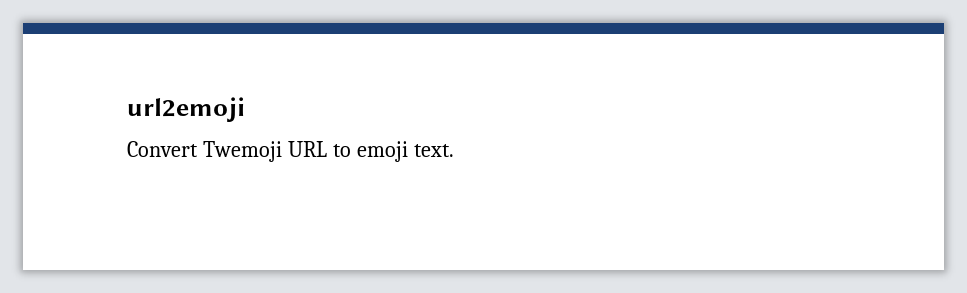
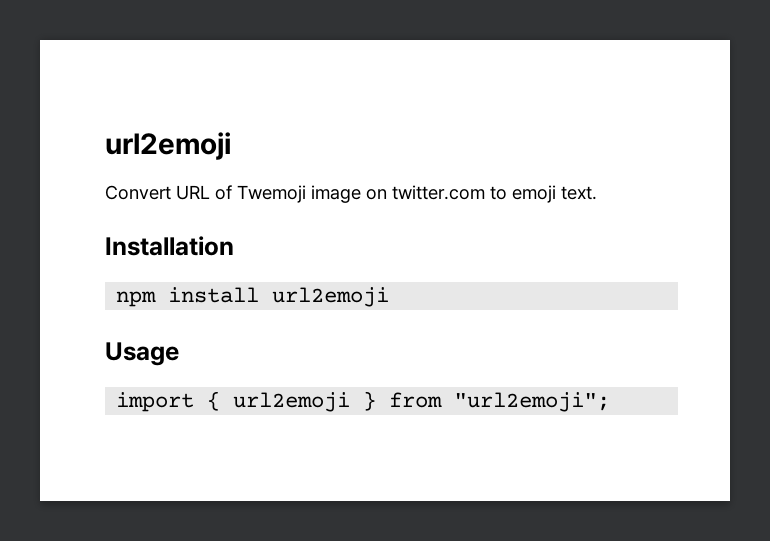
- Convert Twemoji URL to emoji text.
+ Convert URL of Twemoji image on twitter.com to emoji text.
+ Installation
+ npm install url2emoji
+ Usage
+ import { url2emoji } from "url2emoji";

